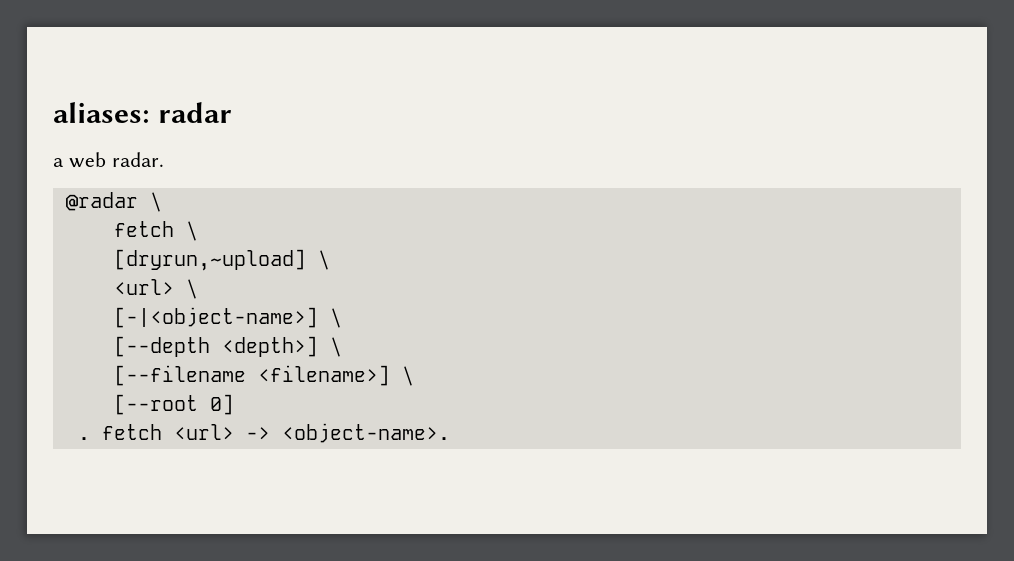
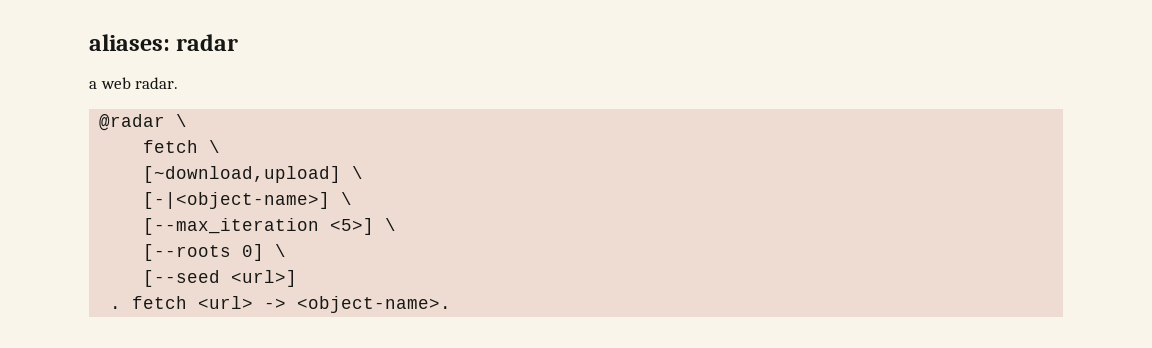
- [dryrun,~upload] \
- <url> \
+ [~download,upload] \
- [--depth <depth>] \
- [--filename <filename>] \
- [--root 0]
+ [--max_iteration <5>] \
+ [--roots 0] \
+ [--seed <url>]

